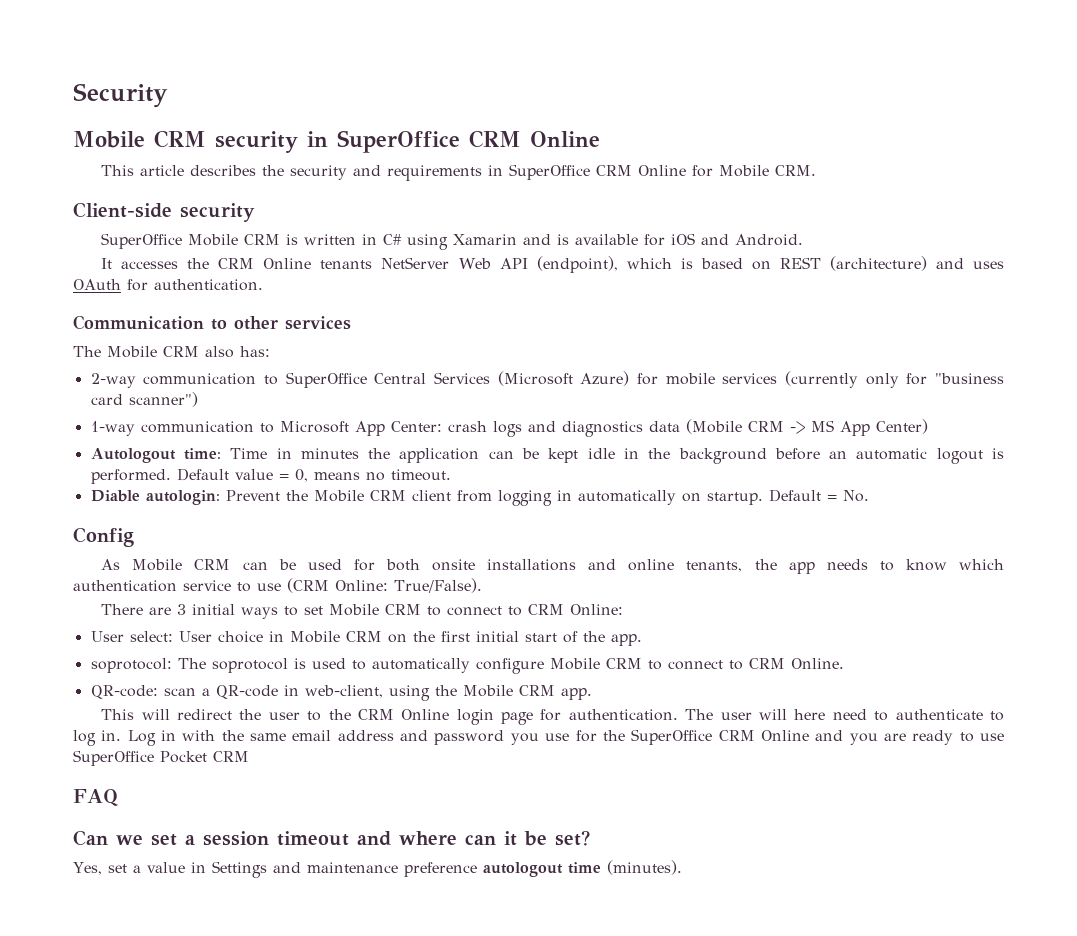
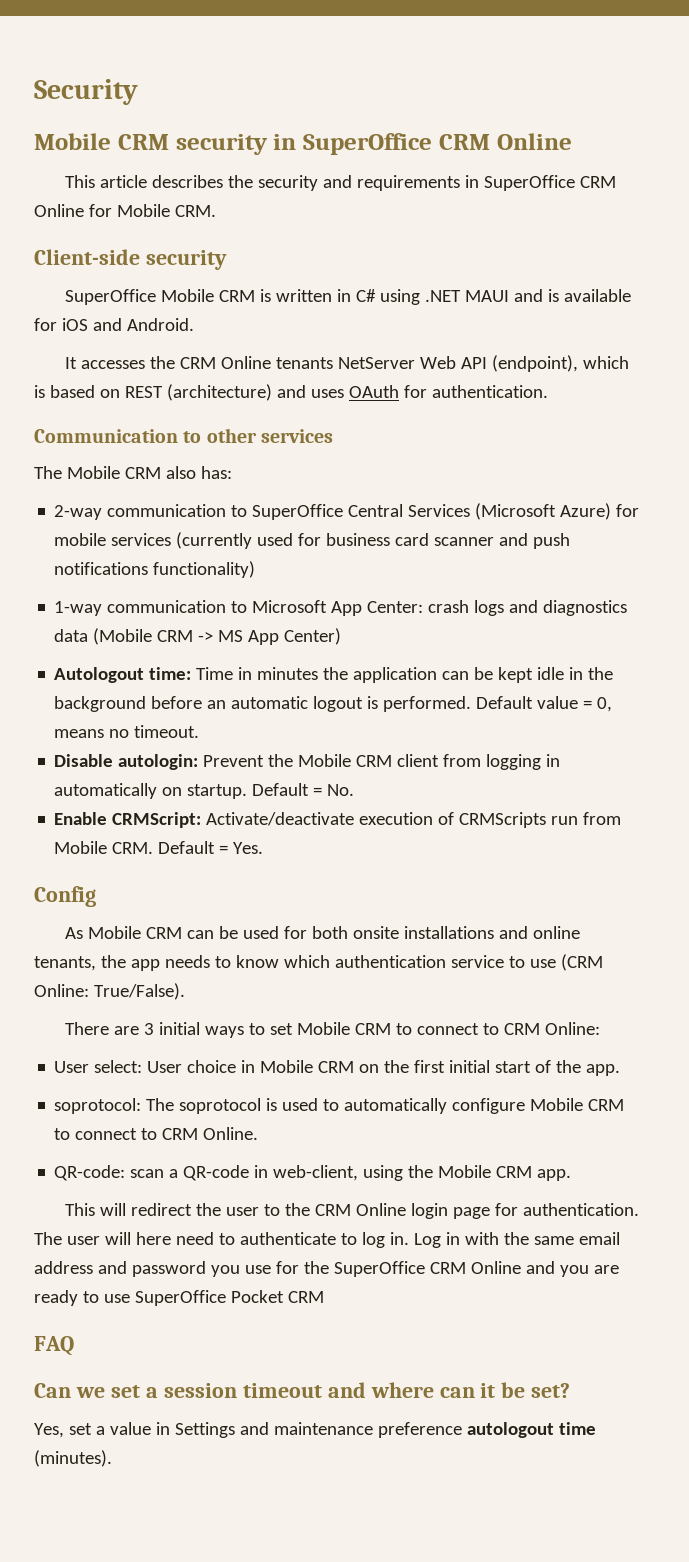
- SuperOffice Mobile CRM is written in C# using Xamarin and is available for iOS and Android.
+ SuperOffice Mobile CRM is written in C# using .NET MAUI and is available for iOS and Android.
- 2-way communication to SuperOffice Central Services (Microsoft Azure) for mobile services (currently only for "business card scanner")
+ 2-way communication to SuperOffice Central Services (Microsoft Azure) for mobile services (currently used for business card scanner and push notifications functionality)
- Diable autologin: Prevent the Mobile CRM client from logging in automatically on startup.
+ Disable autologin: Prevent the Mobile CRM client from logging in automatically on startup.
+ Enable CRMScript: Activate/deactivate execution of CRMScripts run from Mobile CRM. Default = Yes.

